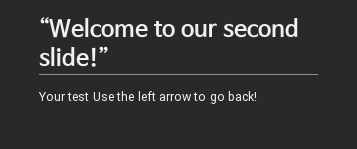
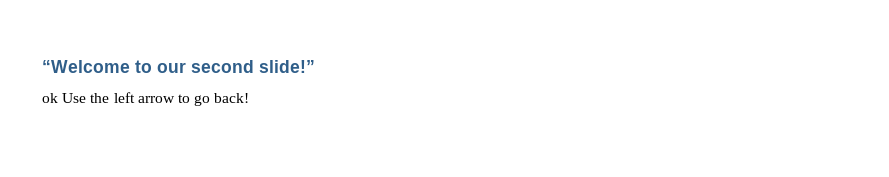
- Your test Use the left arrow to go back!
+ ok Use the left arrow to go back!

